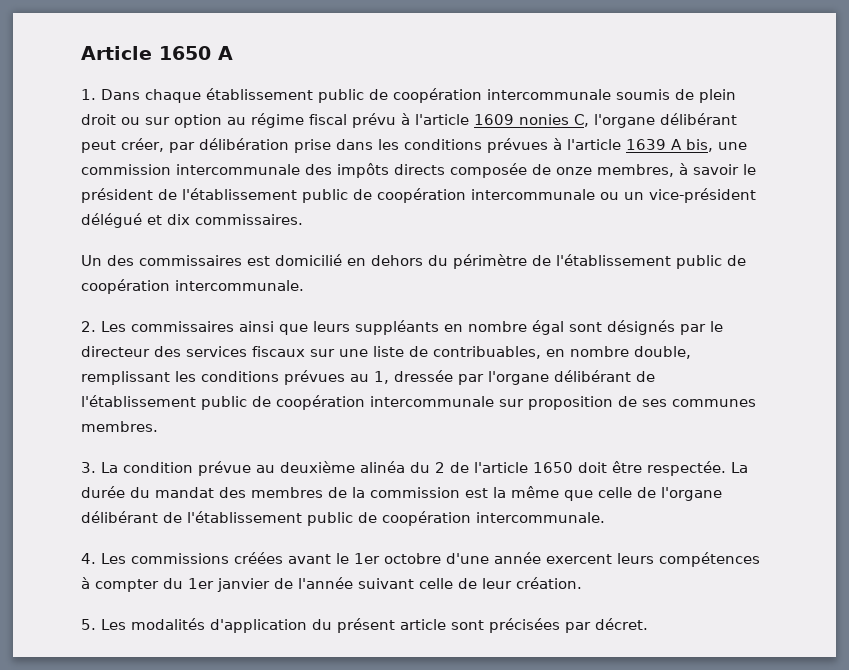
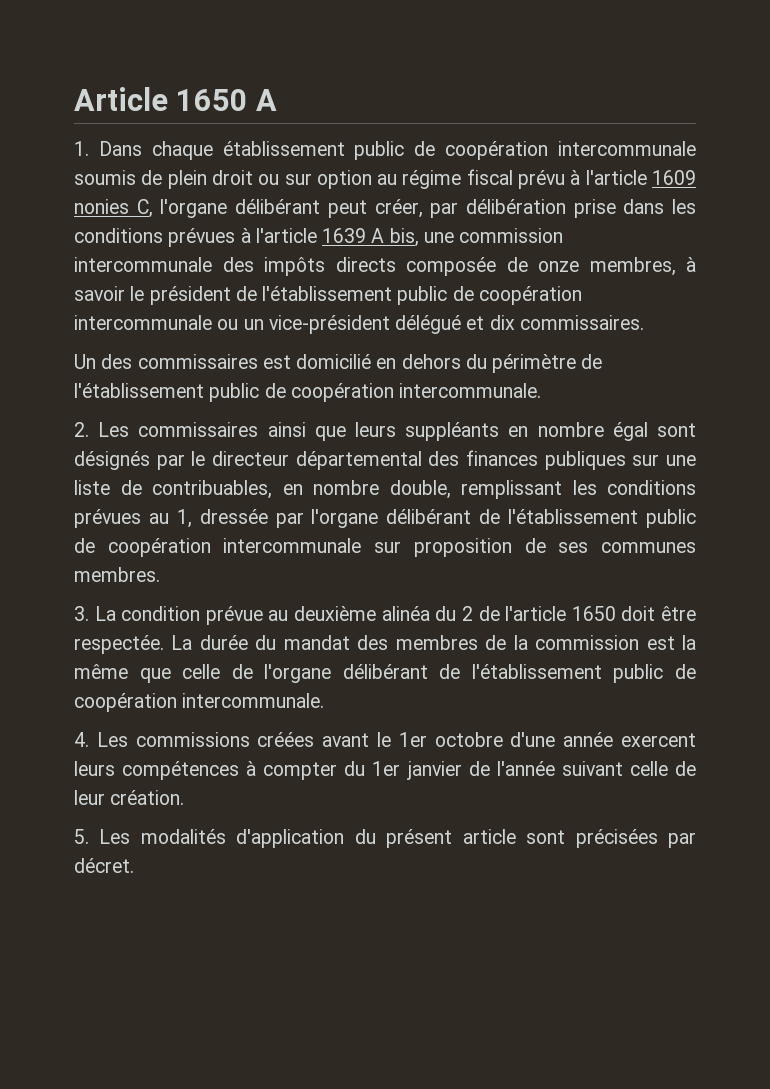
- 2. Les commissaires ainsi que leurs suppléants en nombre égal sont désignés par le directeur des services fiscaux sur une liste de contribuables, en nombre double, remplissant les conditions prévues au 1, dressée par l'organe délibérant de l'établissement public de coopération intercommunale sur proposition de ses communes membres.
+ 2. Les commissaires ainsi que leurs suppléants en nombre égal sont désignés par le directeur départemental des finances publiques sur une liste de contribuables, en nombre double, remplissant les conditions prévues au 1, dressée par l'organe délibérant de l'établissement public de coopération intercommunale sur proposition de ses communes membres.

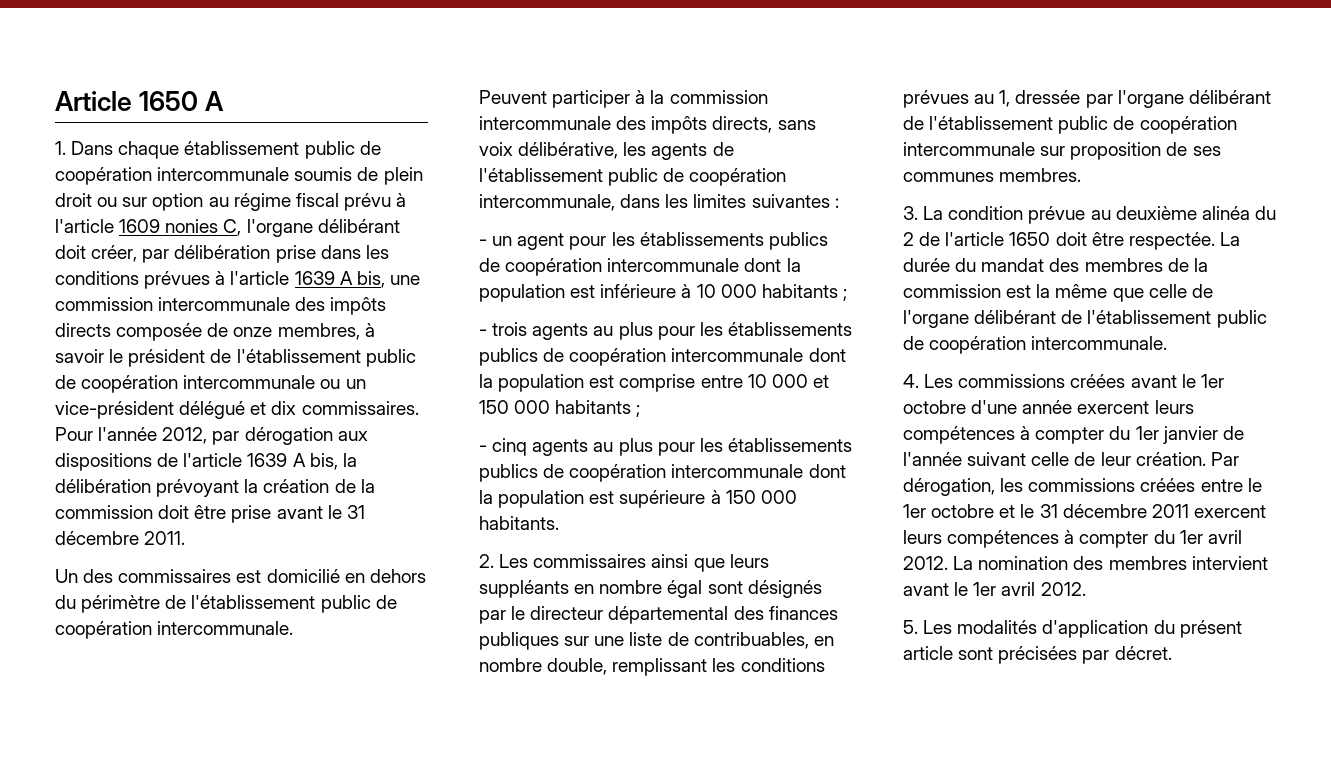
- 1. Dans chaque établissement public de coopération intercommunale soumis de plein droit ou sur option au régime fiscal prévu à l'article 1609 nonies C, l'organe délibérant peut créer, par délibération prise dans les conditions prévues à l'article 1639 A bis, une commission intercommunale des impôts directs composée de onze membres, à savoir le président de l'établissement public de coopération intercommunale ou un vice-président délégué et dix commissaires.
+ 1. Dans chaque établissement public de coopération intercommunale soumis de plein droit ou sur option au régime fiscal prévu à l'article 1609 nonies C, l'organe délibérant doit créer, par délibération prise dans les conditions prévues à l'article 1639 A bis, une commission intercommunale des impôts directs composée de onze membres, à savoir le président de l'établissement public de coopération intercommunale ou un vice-président délégué et dix commissaires. Pour l'année 2012, par dérogation aux dispositions de l'article 1639 A bis, la délibération prévoyant la création de la commission doit être prise avant le 31 décembre 2011.
+ Peuvent participer à la commission intercommunale des impôts directs, sans voix délibérative, les agents de l'établissement public de coopération intercommunale, dans les limites suivantes :
+ - un agent pour les établissements publics de coopération intercommunale dont la population est inférieure à 10 000 habitants ;
+ - trois agents au plus pour les établissements publics de coopération intercommunale dont la population est comprise entre 10 000 et 150 000 habitants ;
+ - cinq agents au plus pour les établissements publics de coopération intercommunale dont la population est supérieure à 150 000 habitants.
+ Par dérogation, les commissions créées entre le 1er octobre et le 31 décembre 2011 exercent leurs compétences à compter du 1er avril 2012. La nomination des membres intervient avant le 1er avril 2012.

